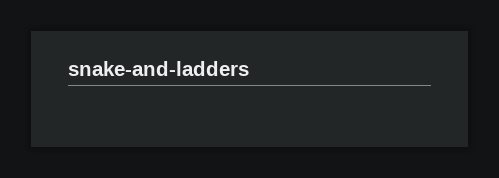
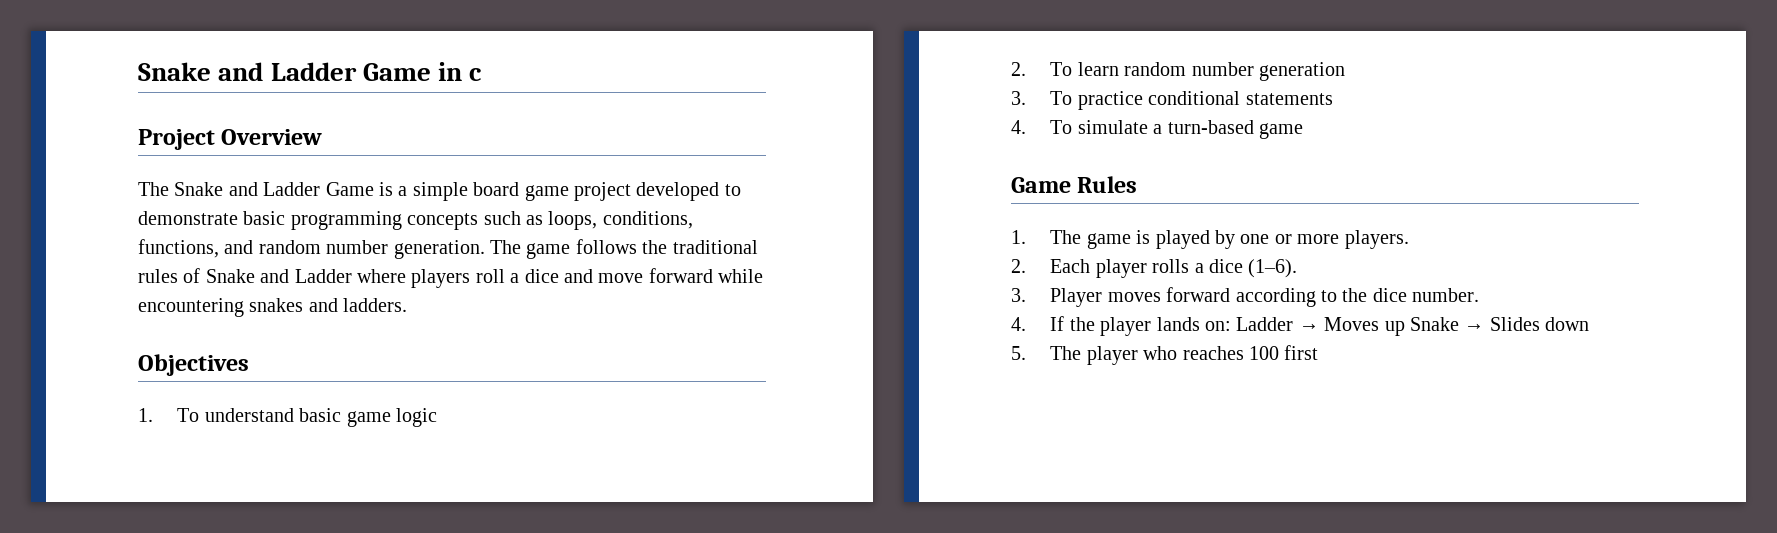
- snake-and-ladders
+ Snake and Ladder Game in c
+ Project Overview
+ The Snake and Ladder Game is a simple board game project developed to demonstrate basic programming concepts such as loops, conditions, functions, and random number generation. The game follows the traditional rules of Snake and Ladder where players roll a dice and move forward while encountering snakes and ladders.
+ Objectives
+ 1. To understand basic game logic
+ 2. To learn random number generation
+ 3. To practice conditional statements
+ 4. To simulate a turn-based game
+ Game Rules
+ 1. The game is played by one or more players.
+ 2. Each player rolls a dice (1–6).
+ 3. Player moves forward according to the dice number.
+ 4. If the player lands on: Ladder → Moves up Snake → Slides down
+ 5. The player who reaches 100 first

